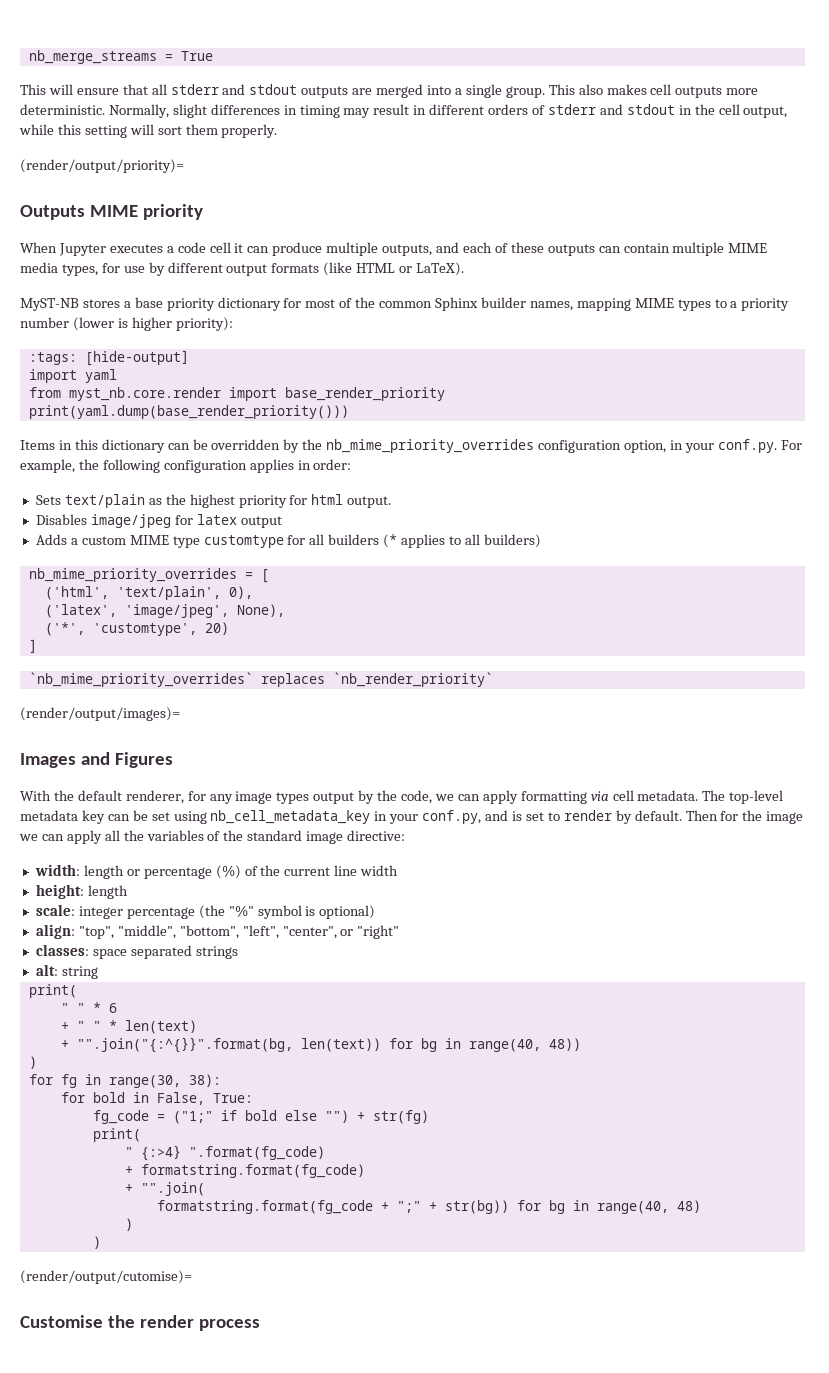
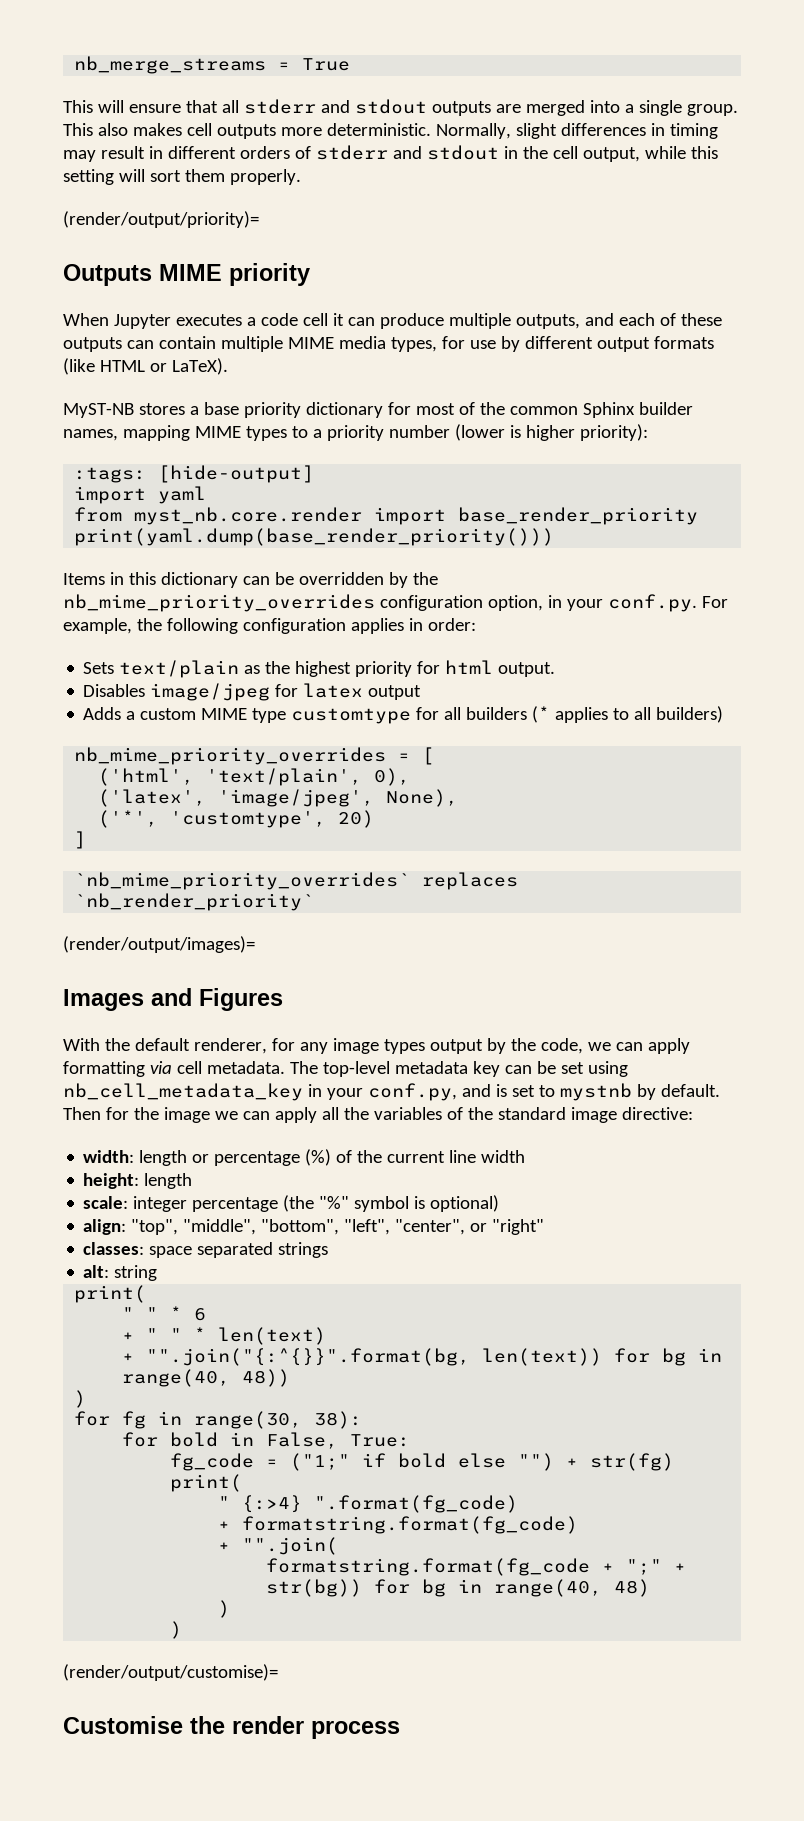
- The top-level metadata key can be set using nb_cell_metadata_key in your conf.py, and is set to render by default.
+ The top-level metadata key can be set using nb_cell_metadata_key in your conf.py, and is set to mystnb by default.
- (render/output/cutomise)=
+ (render/output/customise)=

